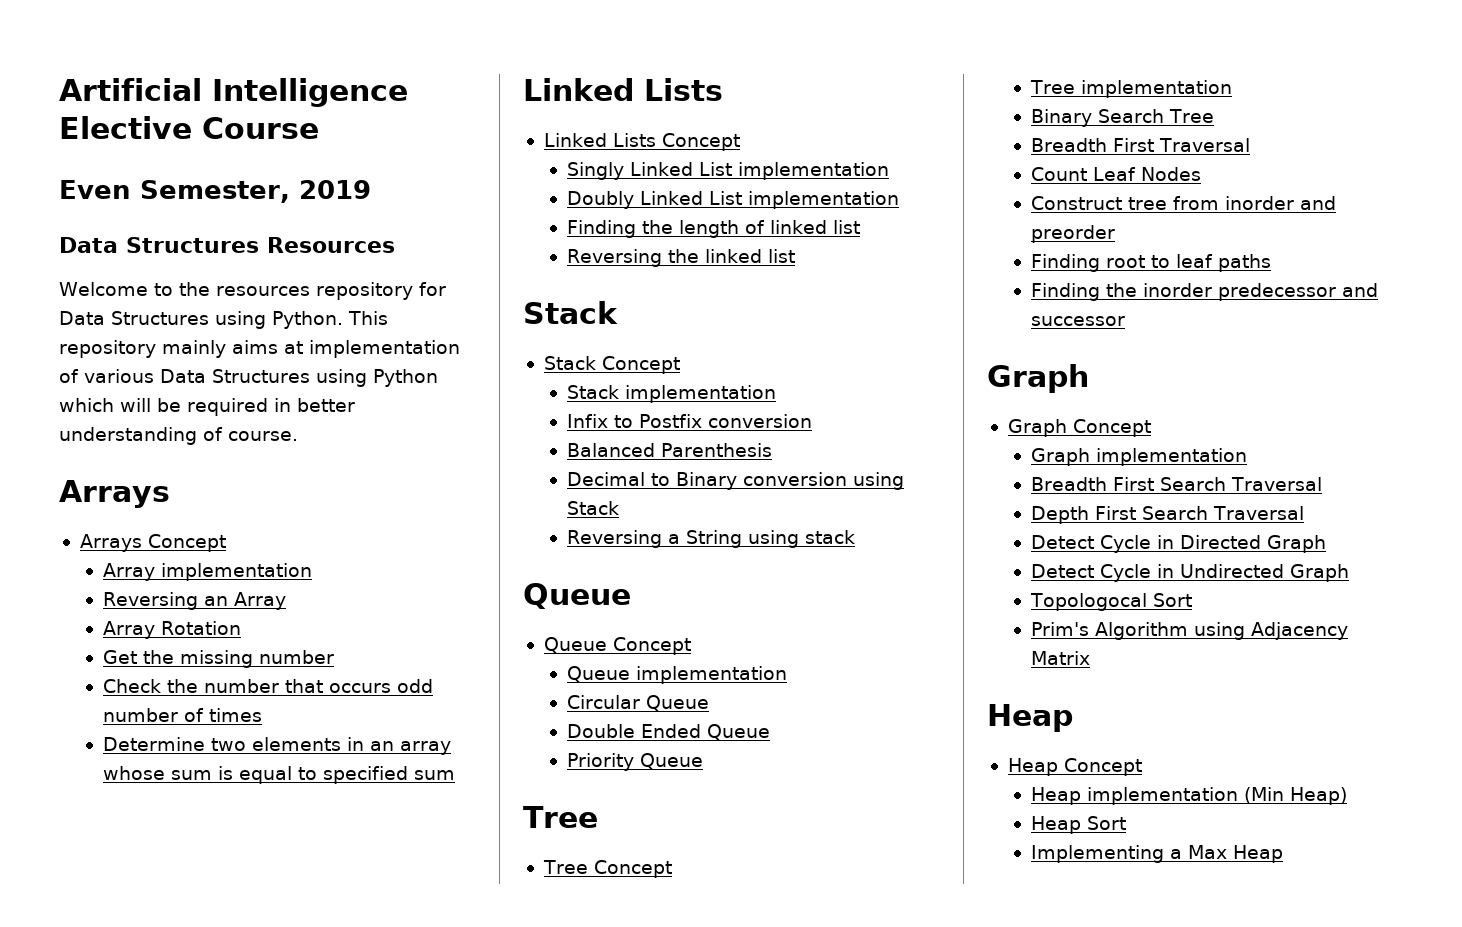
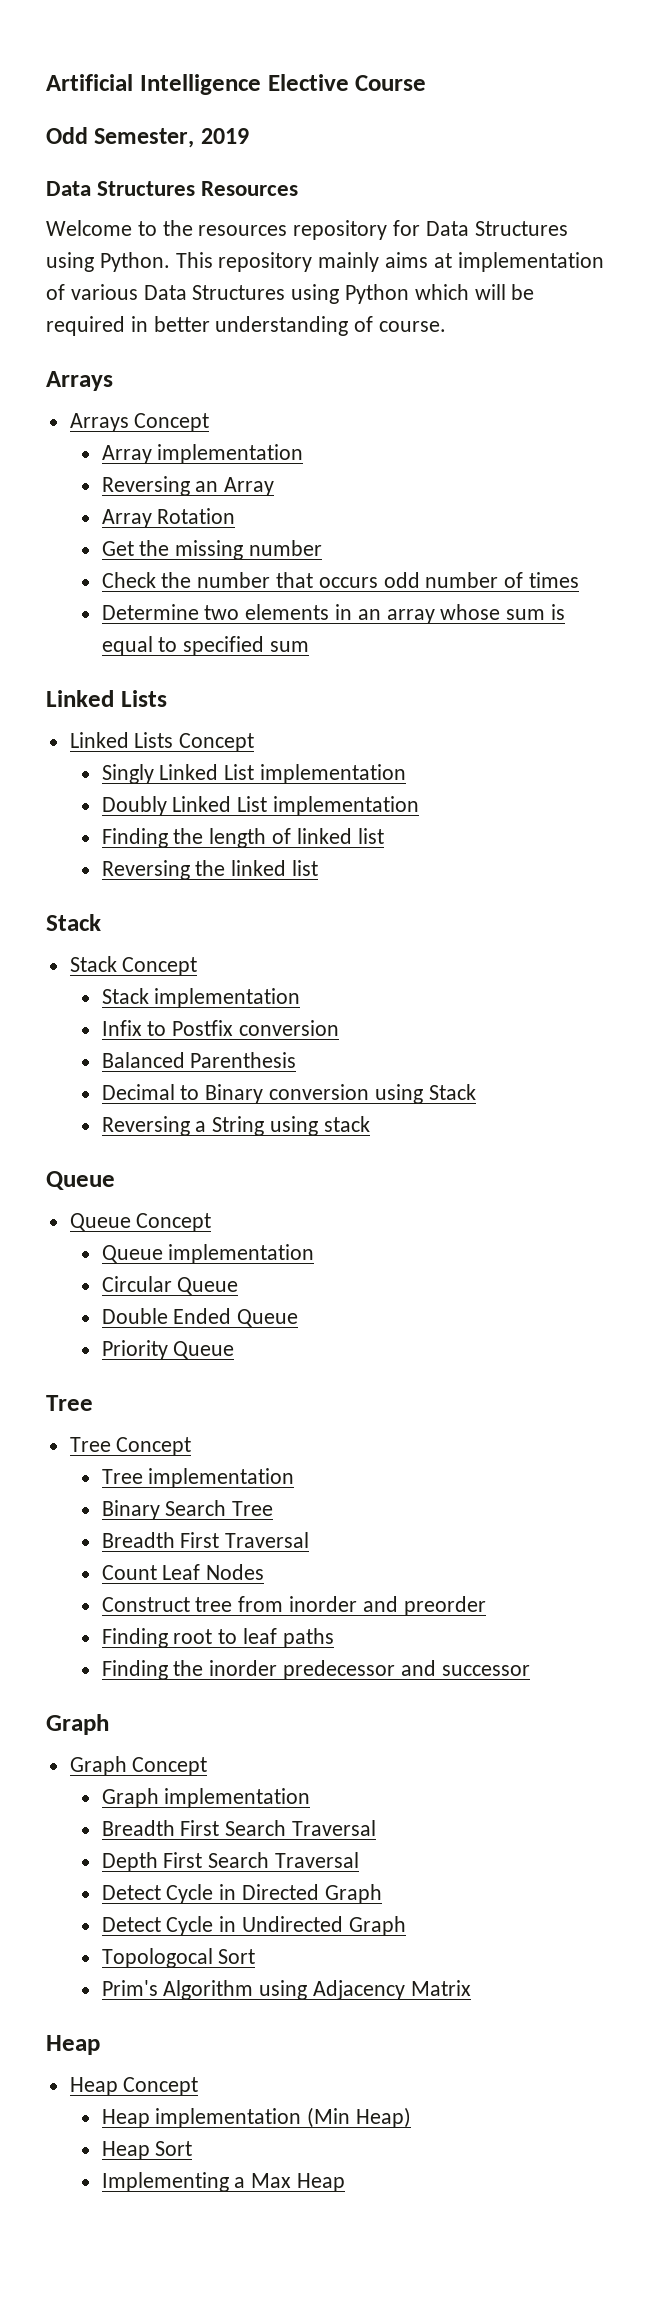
- Even Semester, 2019
+ Odd Semester, 2019

